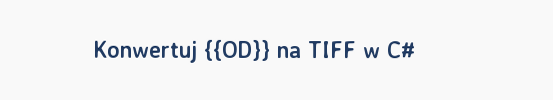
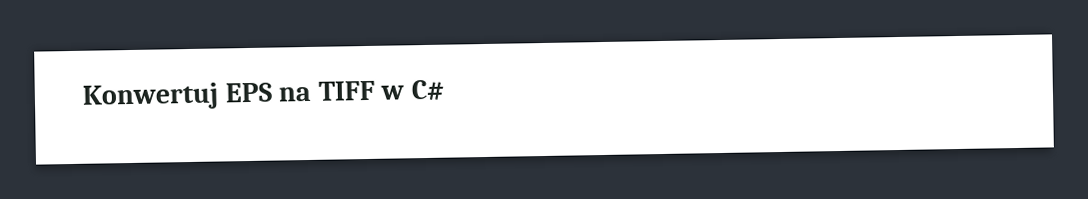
- Konwertuj {{OD}} na TIFF w C#
+ Konwertuj EPS na TIFF w C#

